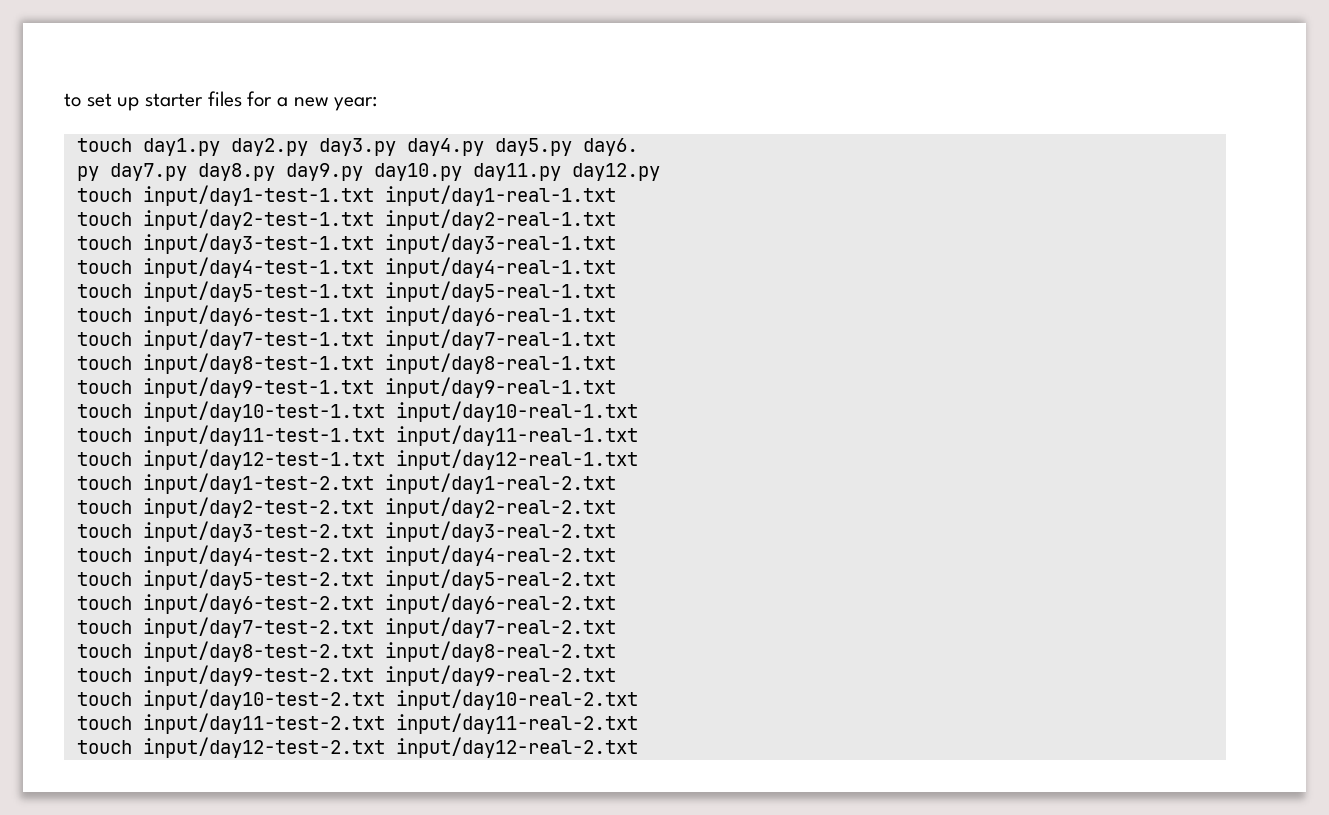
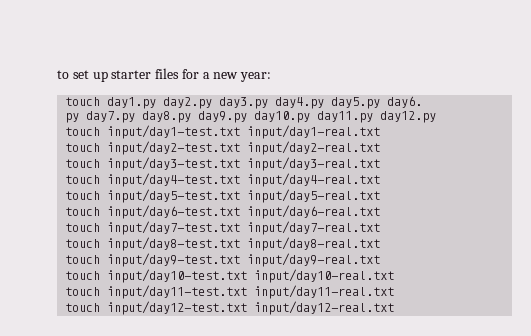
- touch input/day1-test-1.txt input/day1-real-1.txt
- touch input/day2-test-1.txt input/day2-real-1.txt
- touch input/day3-test-1.txt input/day3-real-1.txt
- touch input/day4-test-1.txt input/day4-real-1.txt
- touch input/day5-test-1.txt input/day5-real-1.txt
- touch input/day6-test-1.txt input/day6-real-1.txt
- touch input/day7-test-1.txt input/day7-real-1.txt
- touch input/day8-test-1.txt input/day8-real-1.txt
- touch input/day9-test-1.txt input/day9-real-1.txt
- touch input/day10-test-1.txt input/day10-real-1.txt
- touch input/day11-test-1.txt input/day11-real-1.txt
- touch input/day12-test-1.txt input/day12-real-1.txt
- touch input/day1-test-2.txt input/day1-real-2.txt
- touch input/day2-test-2.txt input/day2-real-2.txt
- touch input/day3-test-2.txt input/day3-real-2.txt
- touch input/day4-test-2.txt input/day4-real-2.txt
- touch input/day5-test-2.txt input/day5-real-2.txt
- touch input/day6-test-2.txt input/day6-real-2.txt
- touch input/day7-test-2.txt input/day7-real-2.txt
- touch input/day8-test-2.txt input/day8-real-2.txt
- touch input/day9-test-2.txt input/day9-real-2.txt
- touch input/day10-test-2.txt input/day10-real-2.txt
- touch input/day11-test-2.txt input/day11-real-2.txt
- touch input/day12-test-2.txt input/day12-real-2.txt
+ touch input/day1-test.txt input/day1-real.txt
+ touch input/day2-test.txt input/day2-real.txt
+ touch input/day3-test.txt input/day3-real.txt
+ touch input/day4-test.txt input/day4-real.txt
+ touch input/day5-test.txt input/day5-real.txt
+ touch input/day6-test.txt input/day6-real.txt
+ touch input/day7-test.txt input/day7-real.txt
+ touch input/day8-test.txt input/day8-real.txt
+ touch input/day9-test.txt input/day9-real.txt
+ touch input/day10-test.txt input/day10-real.txt
+ touch input/day11-test.txt input/day11-real.txt
+ touch input/day12-test.txt input/day12-real.txt

